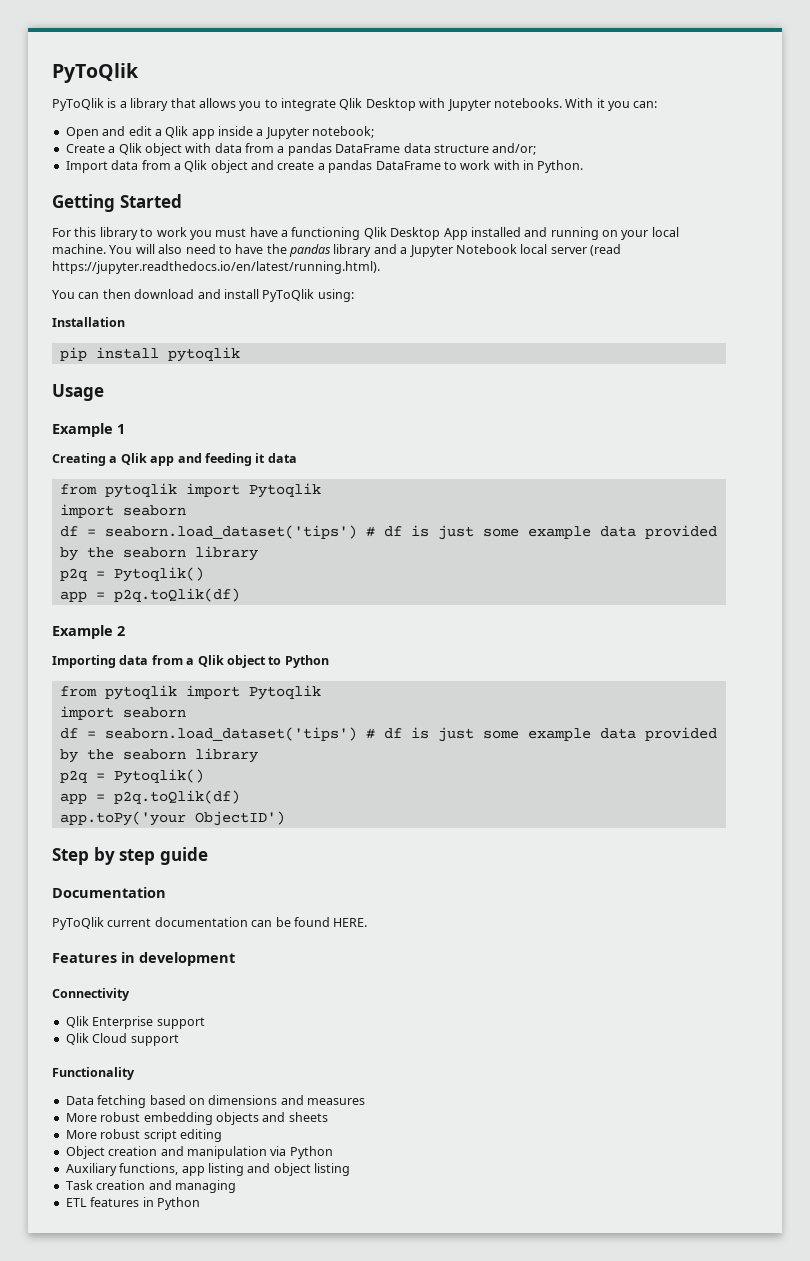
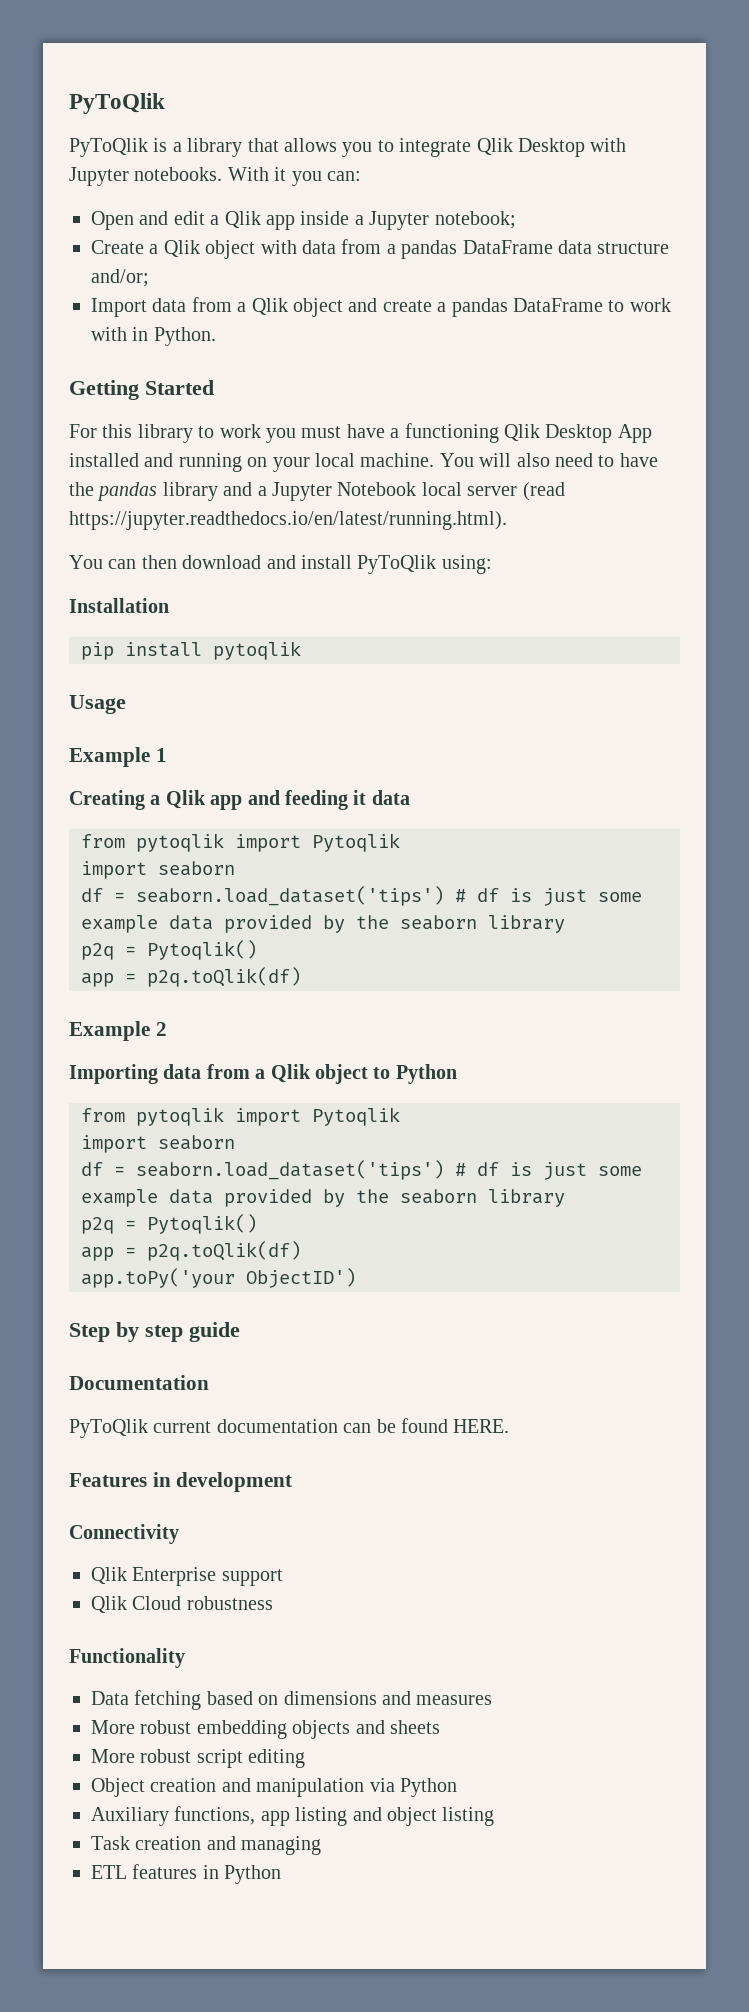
- Qlik Cloud support
+ Qlik Cloud robustness

